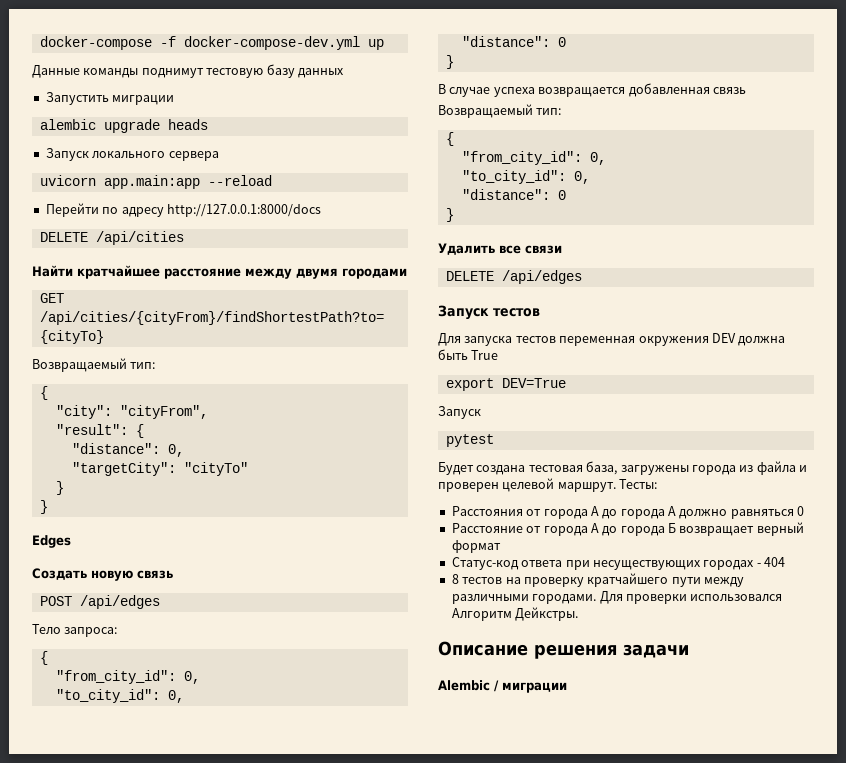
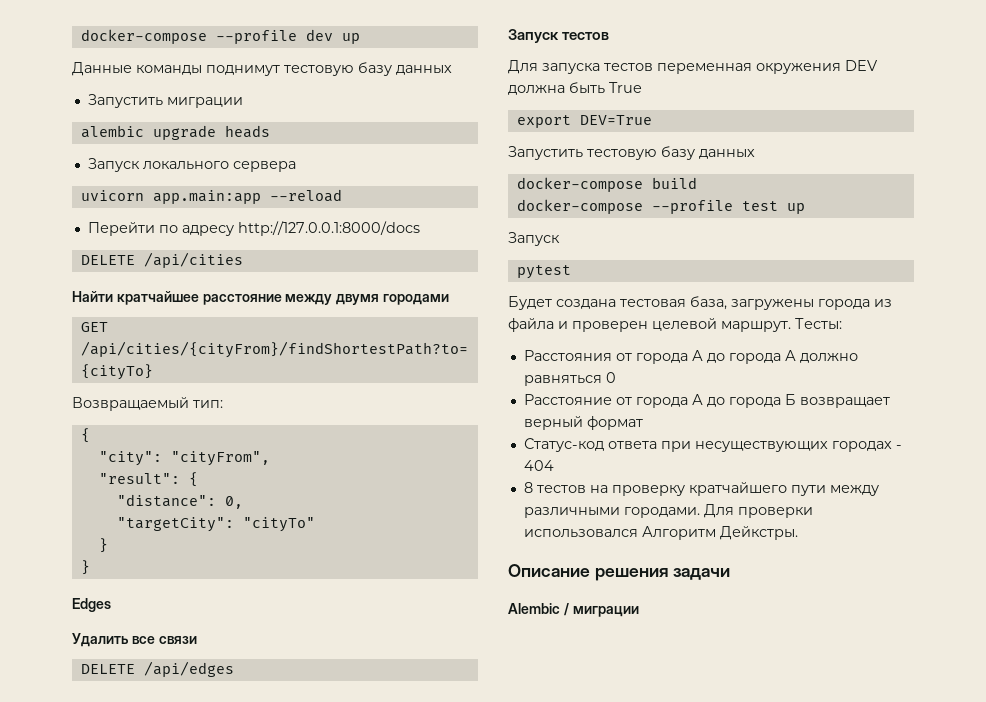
- docker-compose -f docker-compose-dev.yml up
+ docker-compose --profile dev up
- Создать новую связь
- POST /api/edges
- Тело запроса:
- {
- "from_city_id": 0,
- "to_city_id": 0,
- "distance": 0
- }
- В случае успеха возвращается добавленная связь
- Возвращаемый тип:
- {
- "from_city_id": 0,
- "to_city_id": 0,
- "distance": 0
- }
+ Запустить тестовую базу данных
+ docker-compose build
+ docker-compose --profile test up

